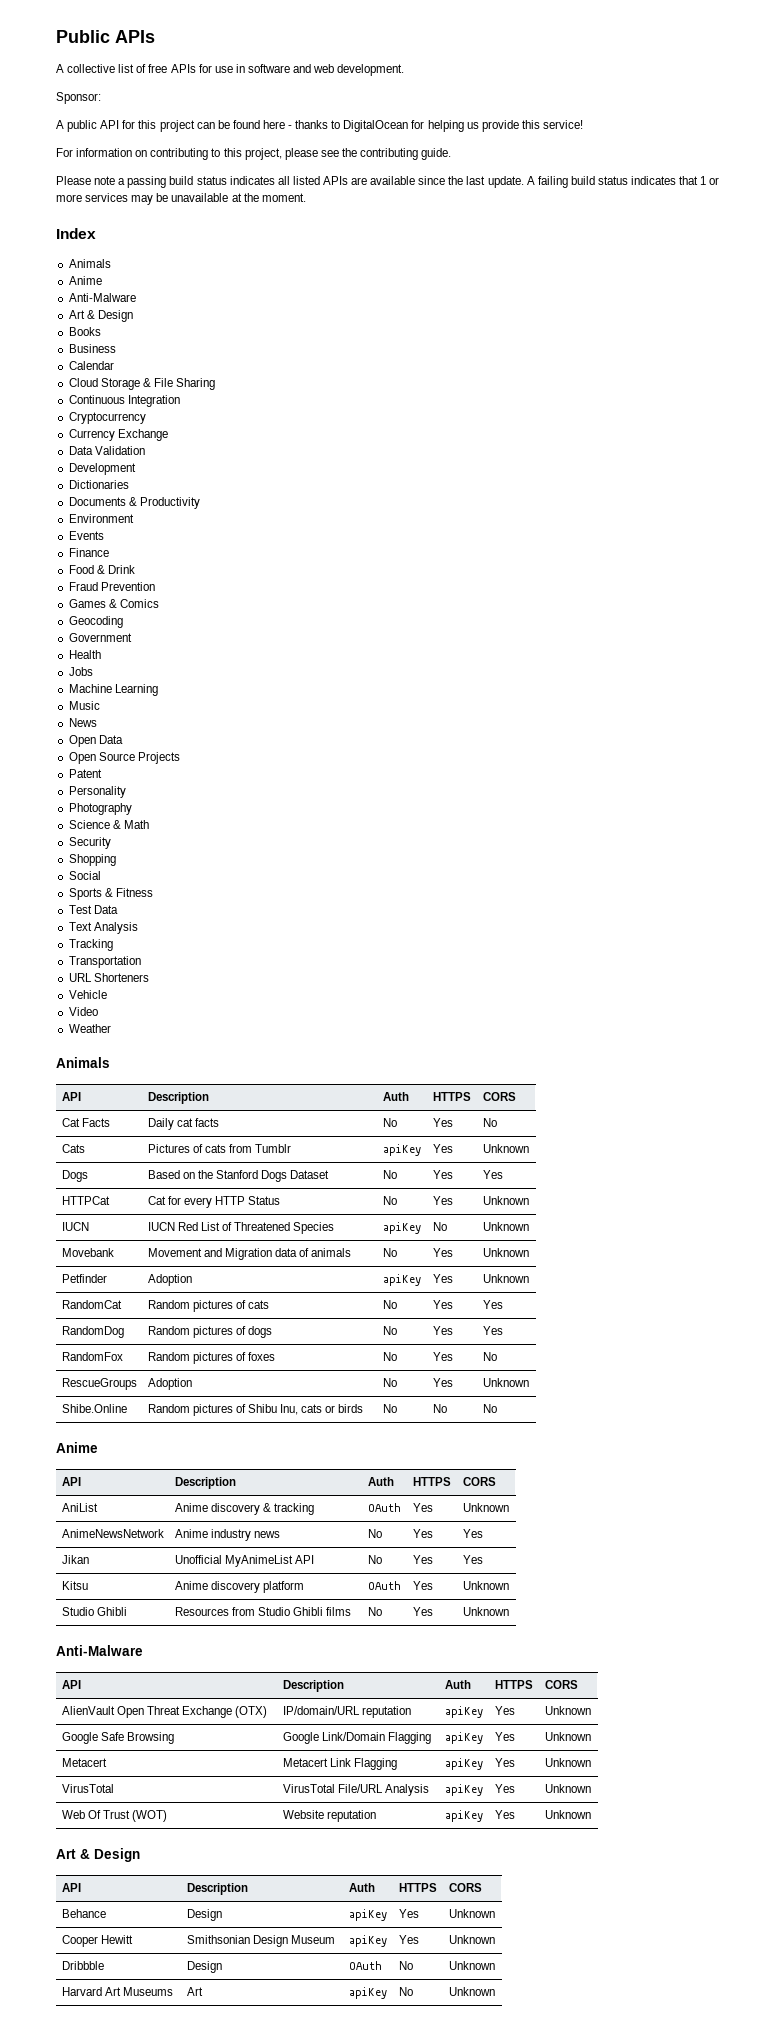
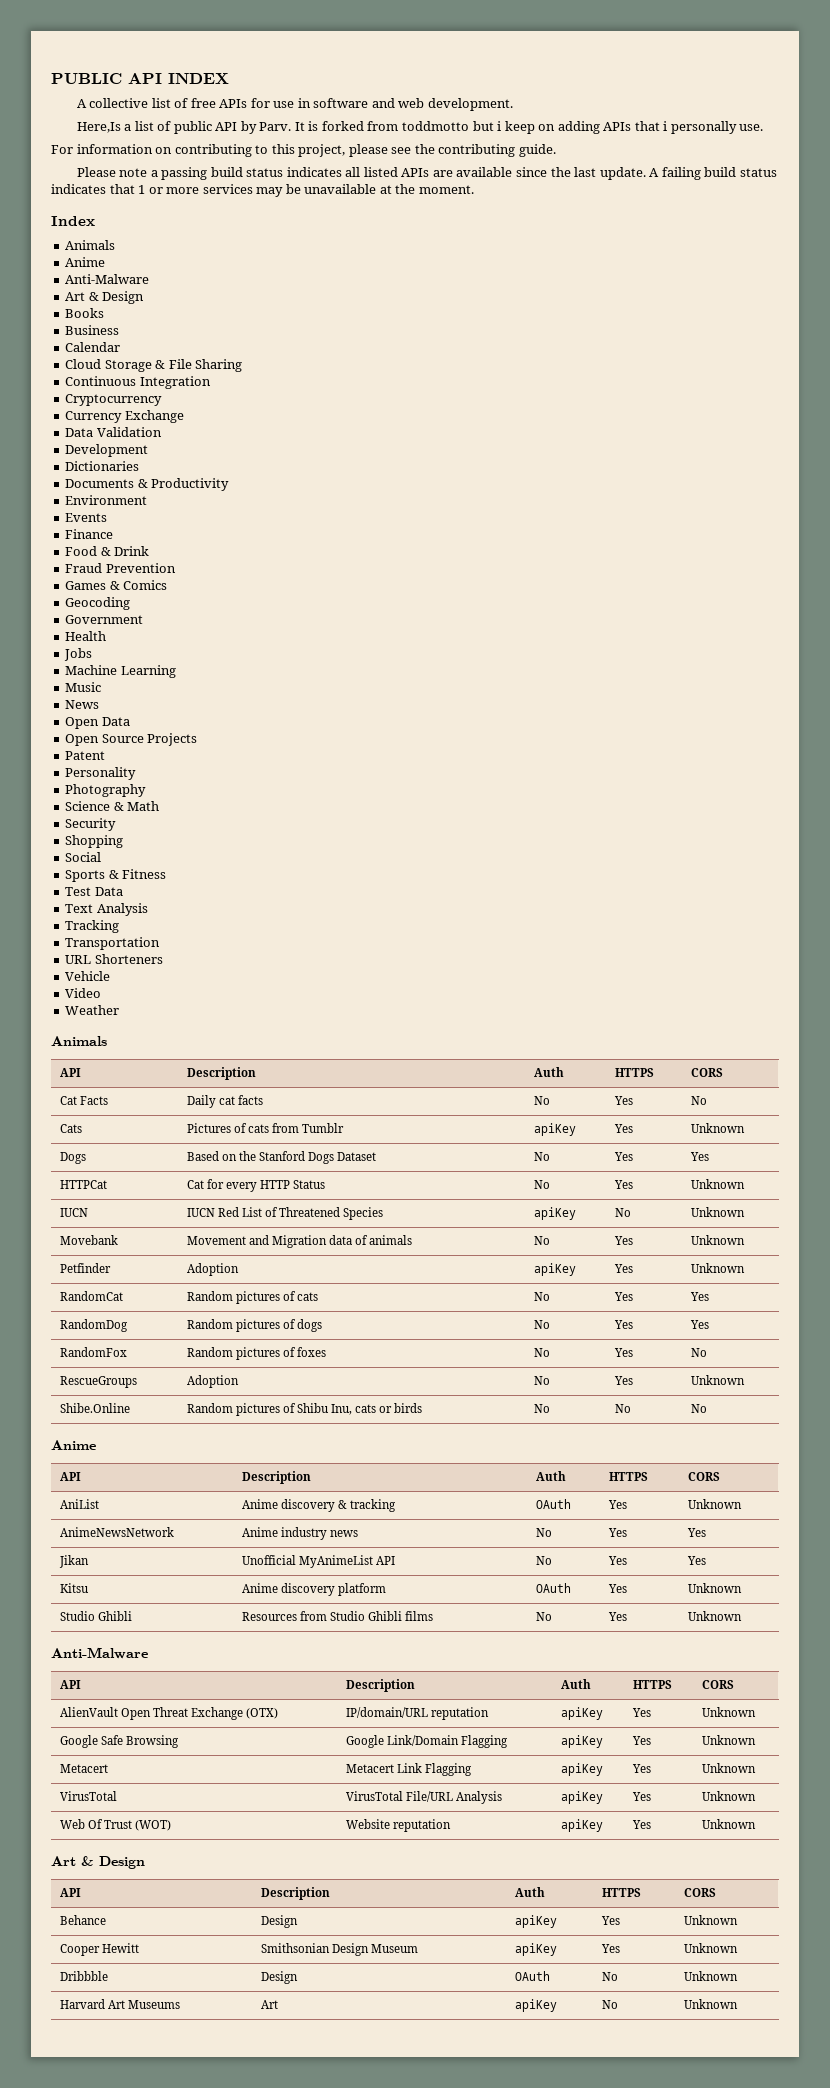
- Public APIs
+ PUBLIC API INDEX
- Sponsor:
- A public API for this project can be found here - thanks to DigitalOcean for helping us provide this service!
+ Here,Is a list of public API by Parv. It is forked from toddmotto but i keep on adding APIs that i personally use.

